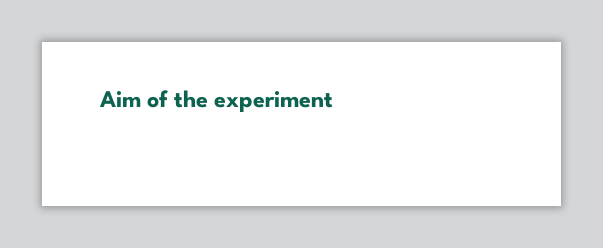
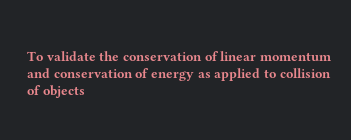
- Aim of the experiment
+ To validate the conservation of linear momentum and conservation of energy as applied to collision of objects

